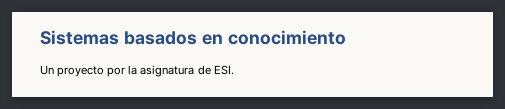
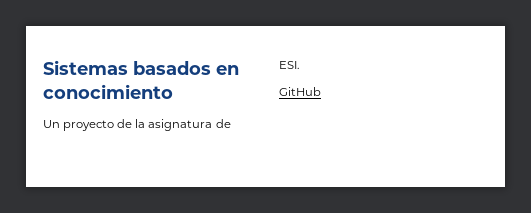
- Un proyecto por la asignatura de ESI.
+ Un proyecto de la asignatura de ESI.
+ GitHub

